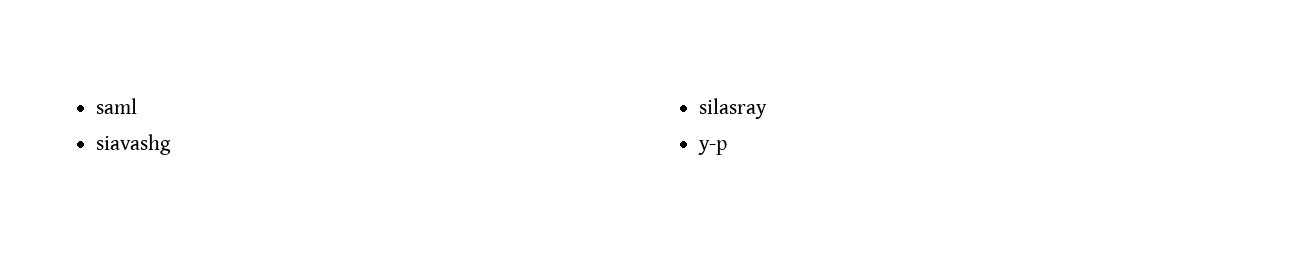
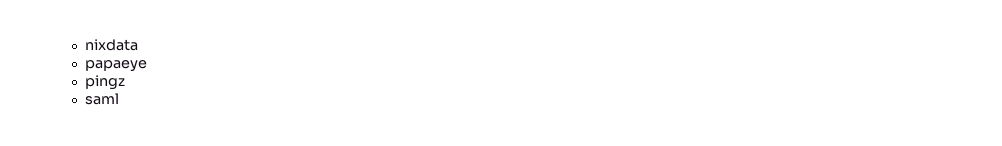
+ nixdata
+ papaeye
+ pingz
  saml
- siavashg
- silasray
- y-p

